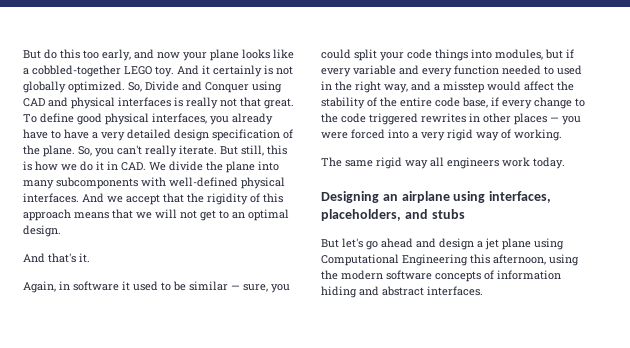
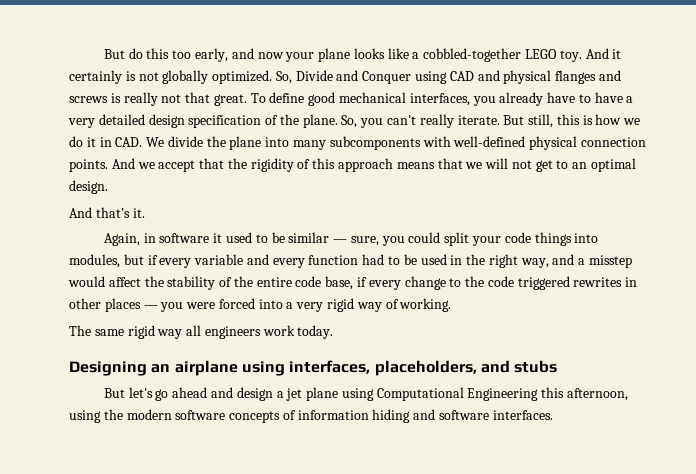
- So, Divide and Conquer using CAD and physical interfaces is really not that great.
+ So, Divide and Conquer using CAD and physical flanges and screws is really not that great.
- To define good physical interfaces, you already have to have a very detailed design specification of the plane.
+ To define good mechanical interfaces, you already have to have a very detailed design specification of the plane.
- But still, this is how we do it in CAD. We divide the plane into many subcomponents with well-defined physical interfaces.
+ But still, this is how we do it in CAD. We divide the plane into many subcomponents with well-defined physical connection points.
- Again, in software it used to be similar — sure, you could split your code things into modules, but if every variable and every function needed to used in the right way, and a misstep would affect the stability of the entire code base, if every change to the code triggered rewrites in other places — you were forced into a very rigid way of working.
+ Again, in software it used to be similar — sure, you could split your code things into modules, but if every variable and every function had to be used in the right way, and a misstep would affect the stability of the entire code base, if every change to the code triggered rewrites in other places — you were forced into a very rigid way of working.
- But let's go ahead and design a jet plane using Computational Engineering this afternoon, using the modern software concepts of information hiding and abstract interfaces.
+ But let's go ahead and design a jet plane using Computational Engineering this afternoon, using the modern software concepts of information hiding and software interfaces.

